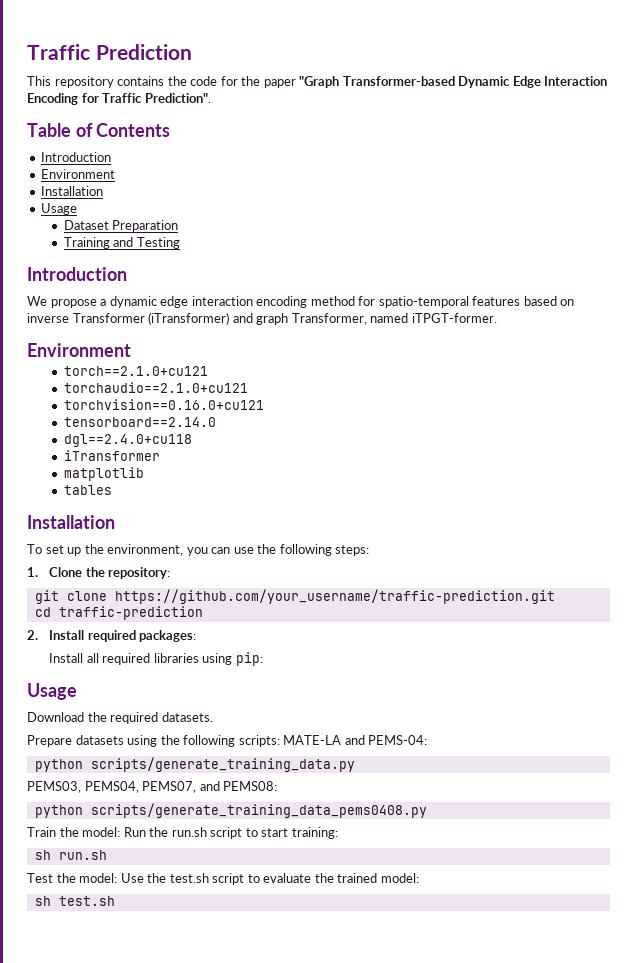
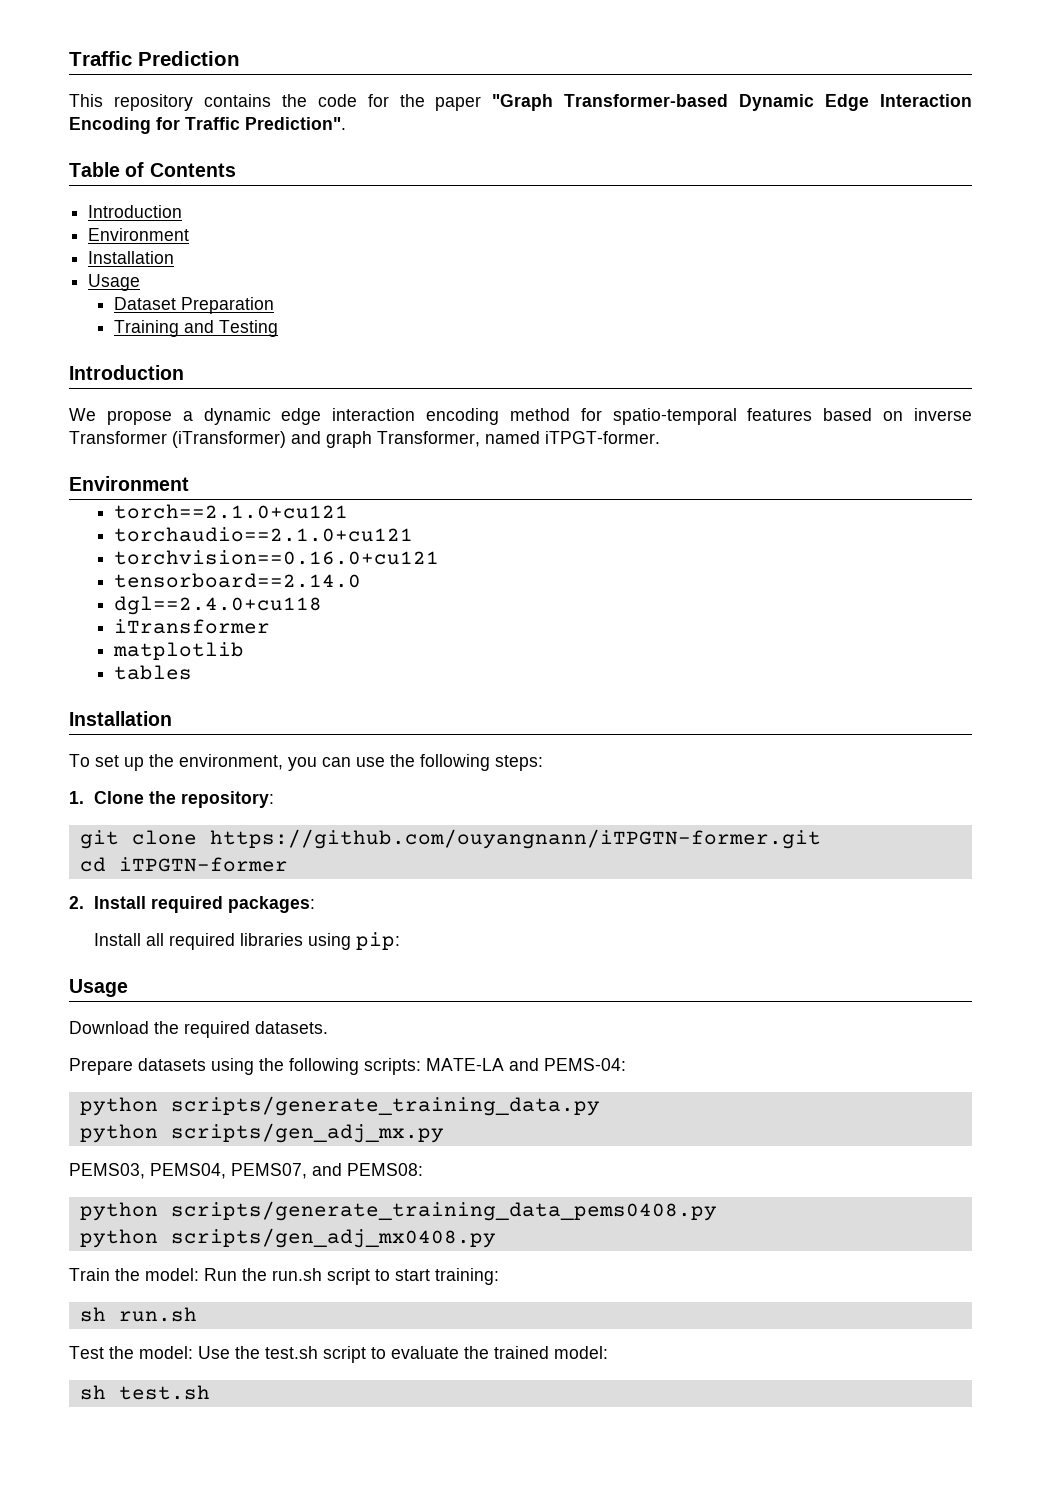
- git clone https://github.com/your_username/traffic-prediction.git
+ git clone https://github.com/ouyangnann/iTPGTN-former.git
- cd traffic-prediction
+ cd iTPGTN-former
+ python scripts/gen_adj_mx.py
+ python scripts/gen_adj_mx0408.py

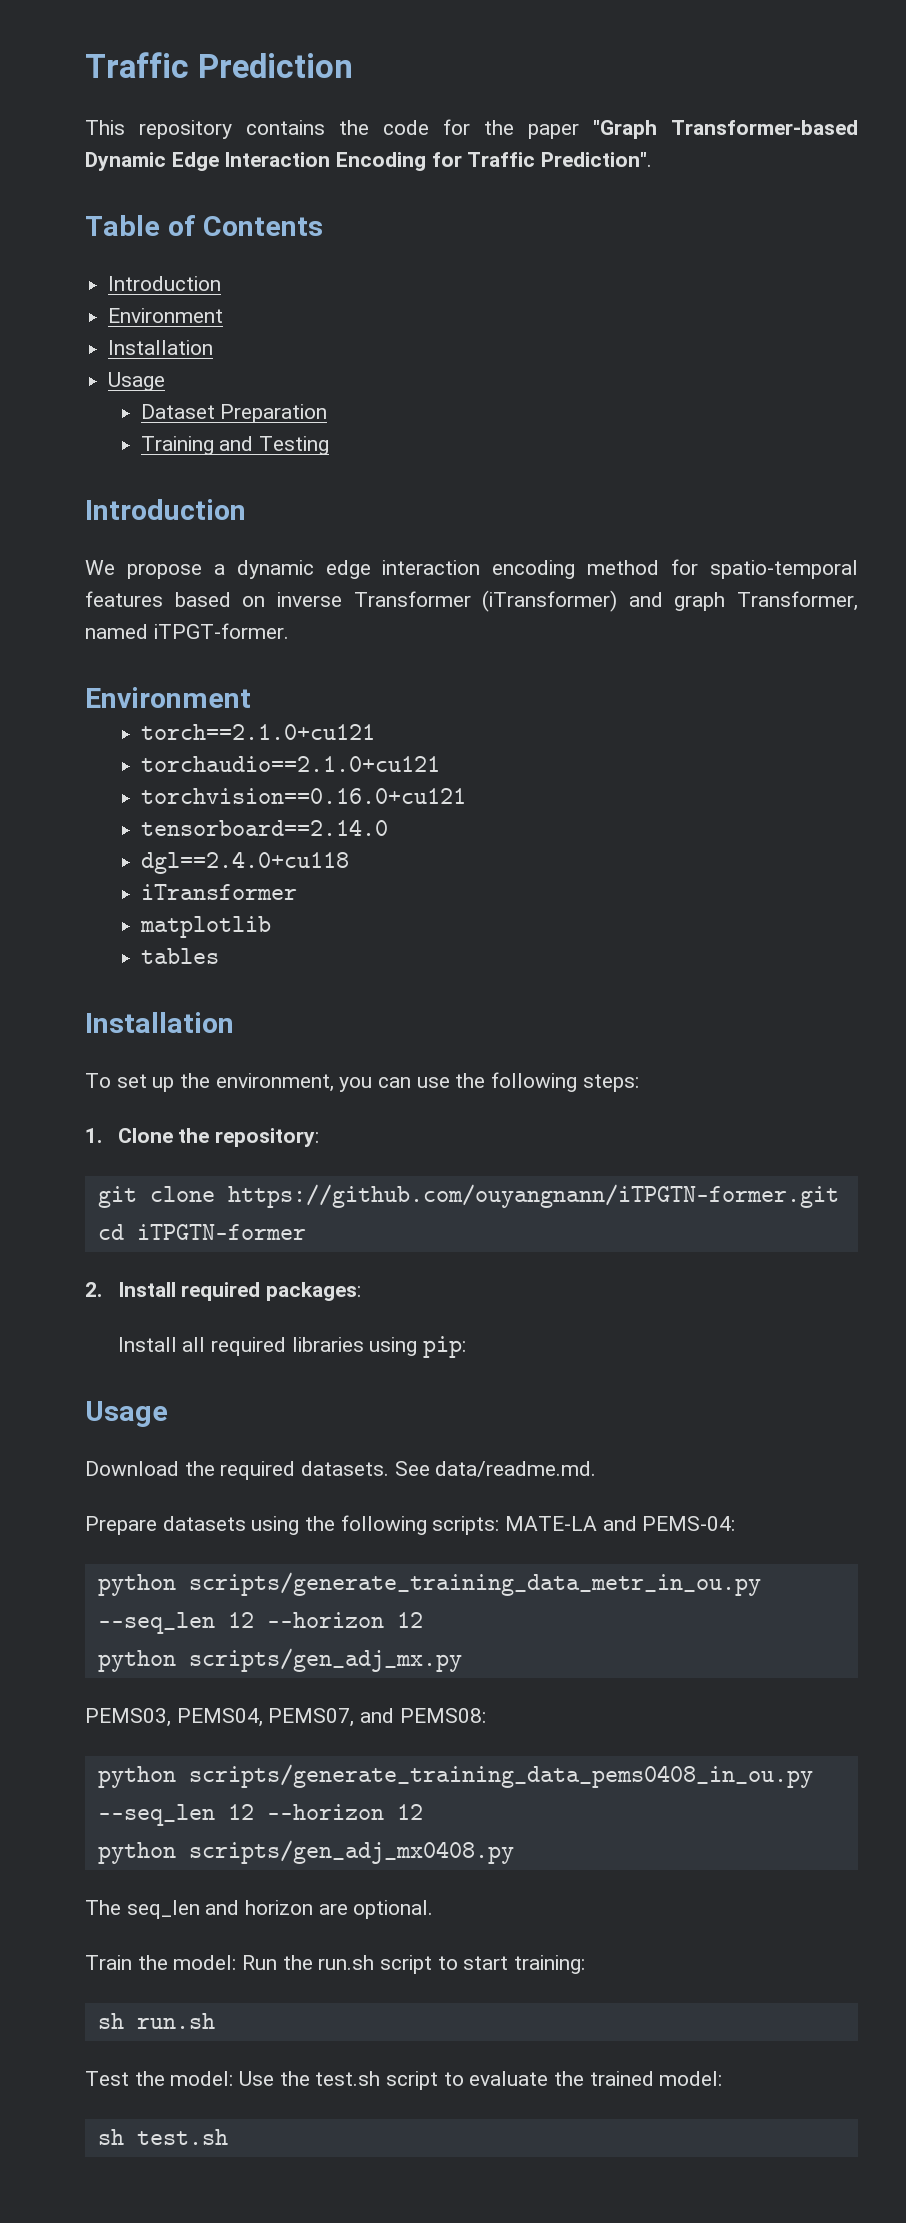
+ See data/readme.md.
- python scripts/generate_training_data.py
+ python scripts/generate_training_data_metr_in_ou.py --seq_len 12 --horizon 12
- python scripts/generate_training_data_pems0408.py
+ python scripts/generate_training_data_pems0408_in_ou.py --seq_len 12 --horizon 12
  python scripts/gen_adj_mx0408.py
+ The seq_len and horizon are optional.

